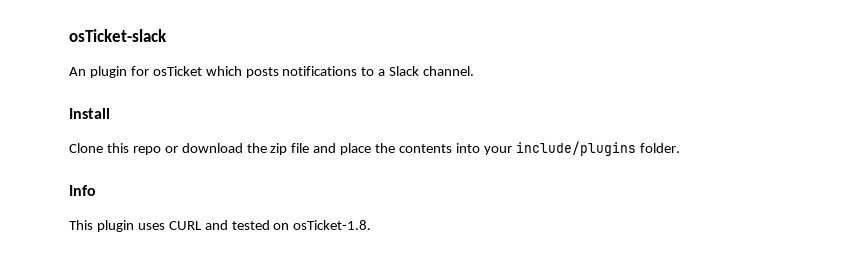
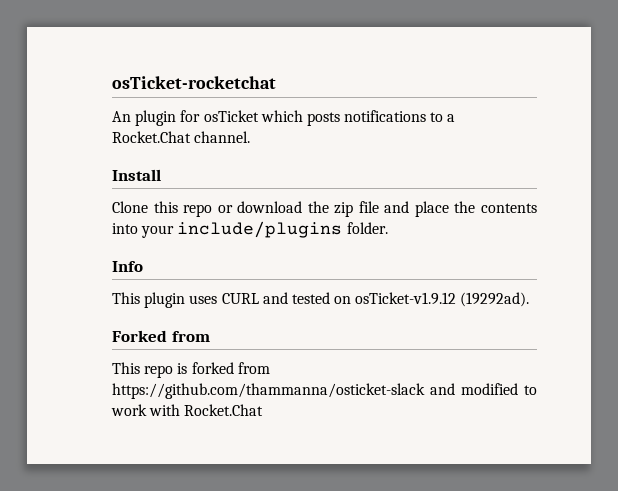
- osTicket-slack
+ osTicket-rocketchat
- An plugin for osTicket which posts notifications to a Slack channel.
+ An plugin for osTicket which posts notifications to a Rocket.Chat channel.
- This plugin uses CURL and tested on osTicket-1.8.
+ This plugin uses CURL and tested on osTicket-v1.9.12 (19292ad).
+ Forked from
+ This repo is forked from https://github.com/thammanna/osticket-slack and modified to work with Rocket.Chat

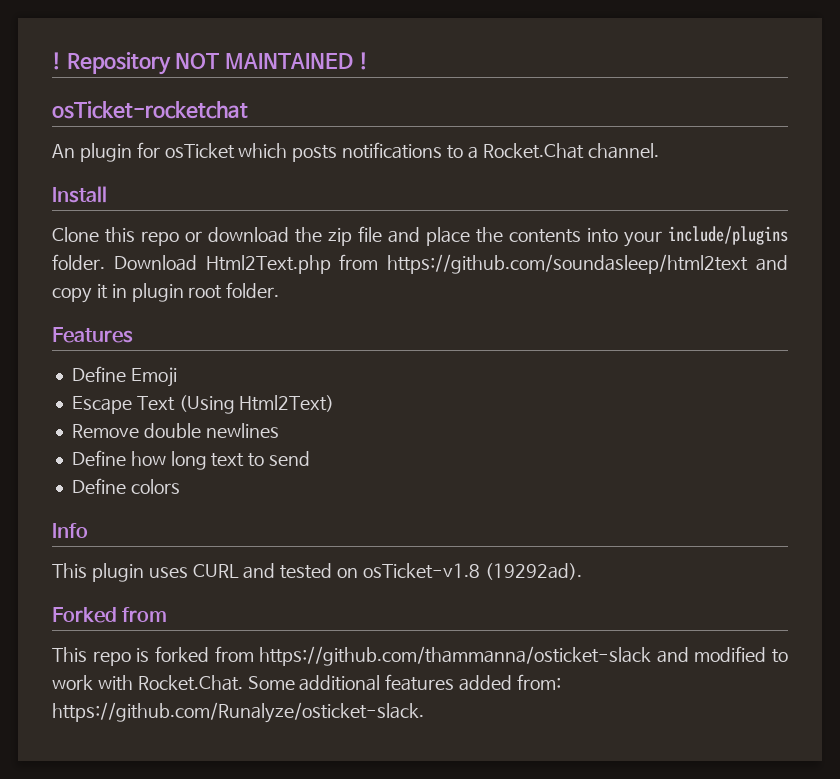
+ ! Repository NOT MAINTAINED !
+ Download Html2Text.php from https://github.com/soundasleep/html2text and copy it in plugin root folder.
+ Features
+ Define Emoji
+ Escape Text (Using Html2Text)
+ Remove double newlines
+ Define how long text to send
+ Define colors
- This plugin uses CURL and tested on osTicket-v1.9.12 (19292ad).
+ This plugin uses CURL and tested on osTicket-v1.8 (19292ad).
- This repo is forked from https://github.com/thammanna/osticket-slack and modified to work with Rocket.Chat
+ This repo is forked from https://github.com/thammanna/osticket-slack and modified to work with Rocket.Chat. Some additional features added from: https://github.com/Runalyze/osticket-slack.

